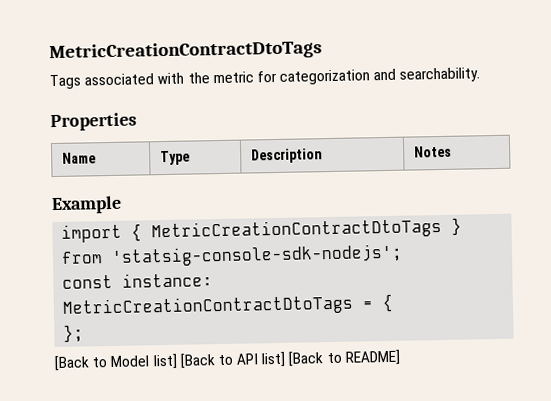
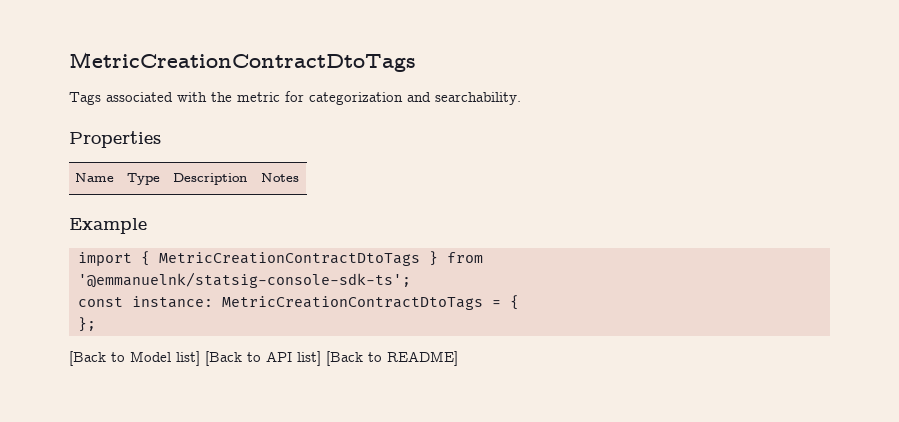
- import { MetricCreationContractDtoTags } from 'statsig-console-sdk-nodejs';
+ import { MetricCreationContractDtoTags } from '@emmanuelnk/statsig-console-sdk-ts';

